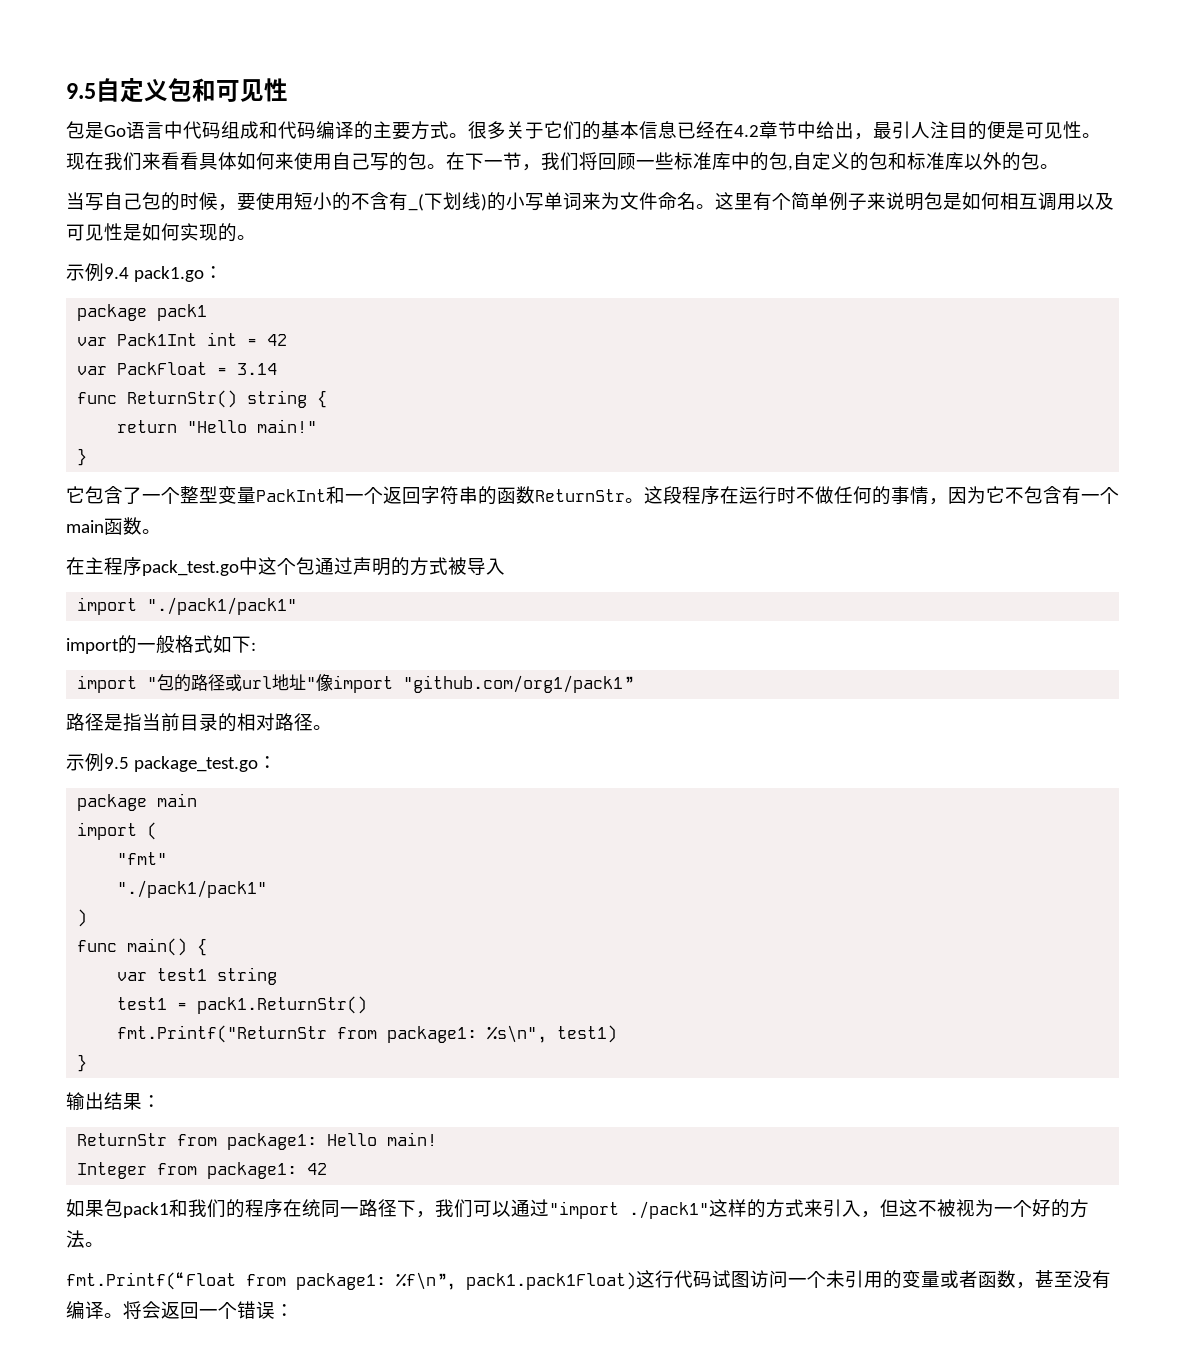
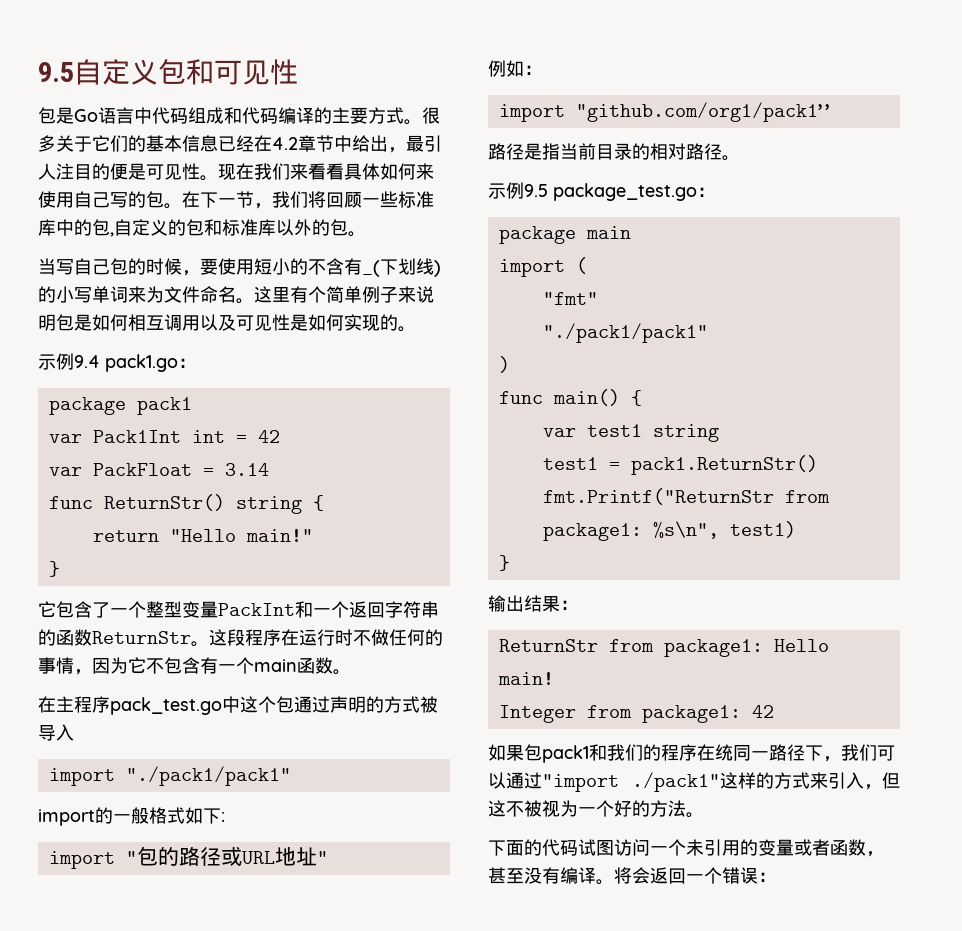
- import "包的路径或url地址"像import "github.com/org1/pack1”
+ import "包的路径或URL地址"
+ 例如：
+ import "github.com/org1/pack1”
- fmt.Printf(“Float from package1: %f\n”, pack1.pack1Float)这行代码试图访问一个未引用的变量或者函数，甚至没有编译。
+ 下面的代码试图访问一个未引用的变量或者函数，甚至没有编译。

